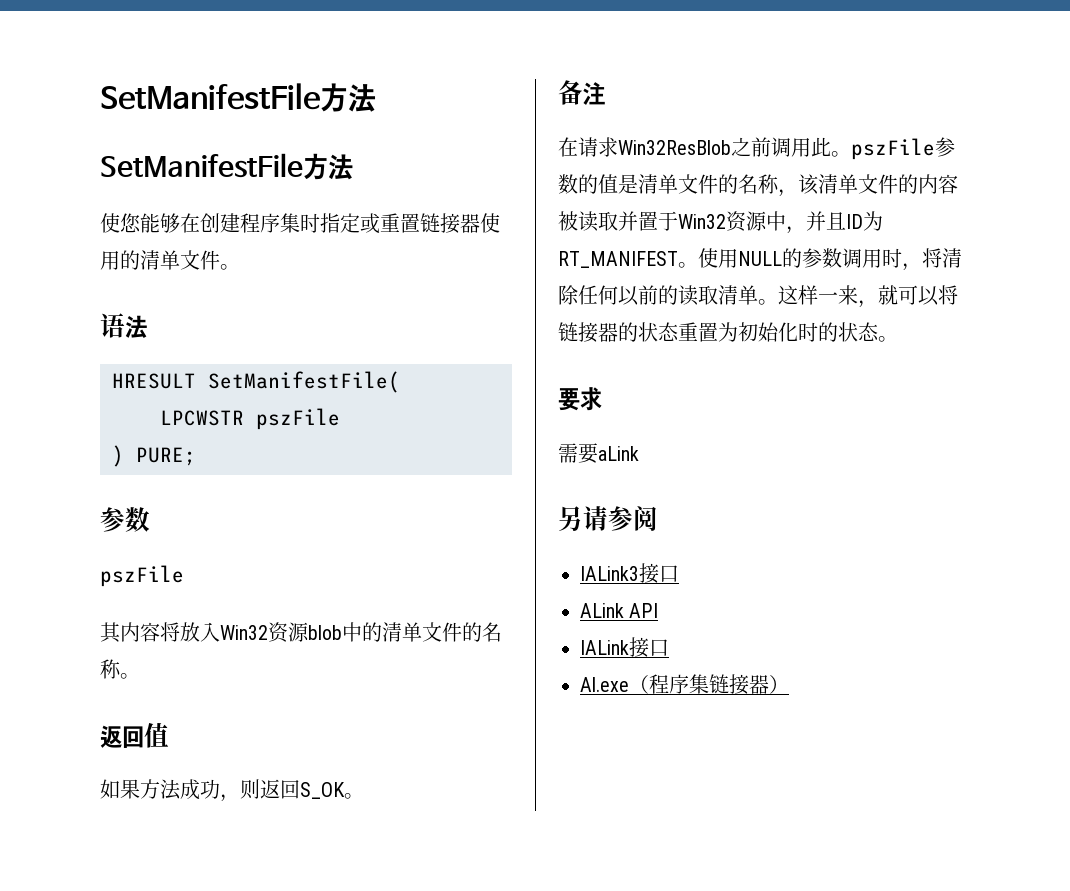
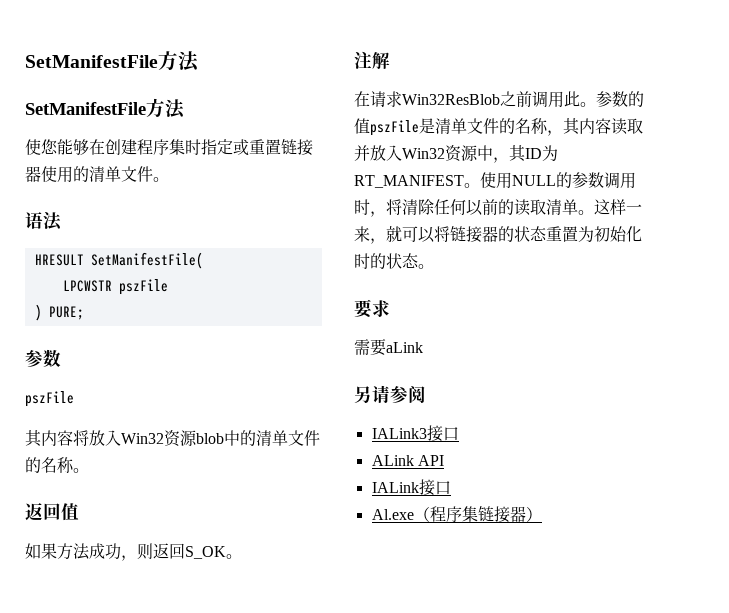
- 备注
+ 注解
- 在请求Win32ResBlob之前调用此。pszFile参数的值是清单文件的名称，该清单文件的内容被读取并置于Win32资源中，并且ID为RT_MANIFEST。
+ 在请求Win32ResBlob之前调用此。参数的值pszFile是清单文件的名称，其内容读取并放入Win32资源中，其ID为RT_MANIFEST。

